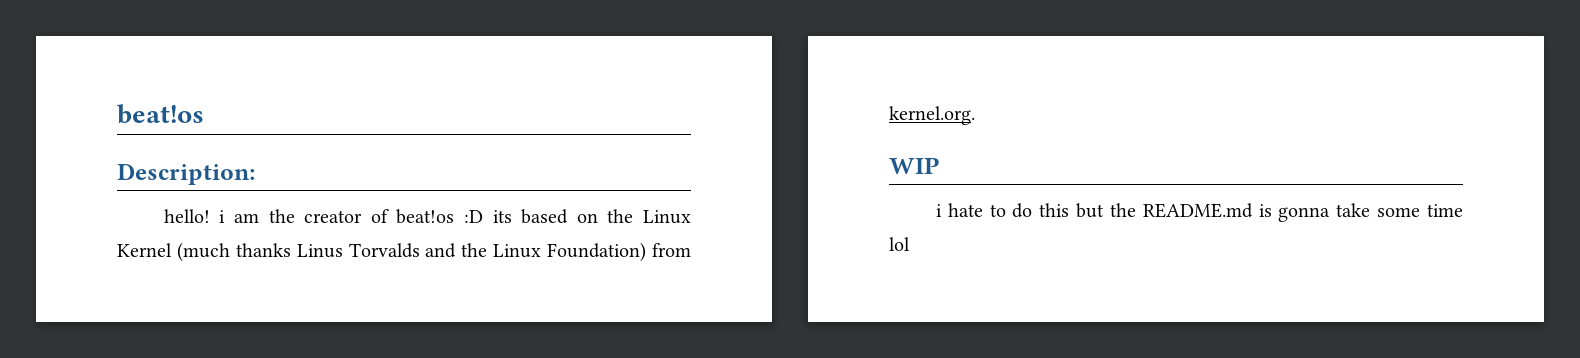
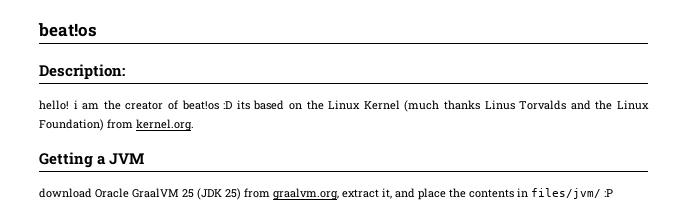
- WIP
- i hate to do this but the README.md is gonna take some time lol
+ Getting a JVM
+ download Oracle GraalVM 25 (JDK 25) from graalvm.org, extract it, and place the contents in files/jvm/ :P

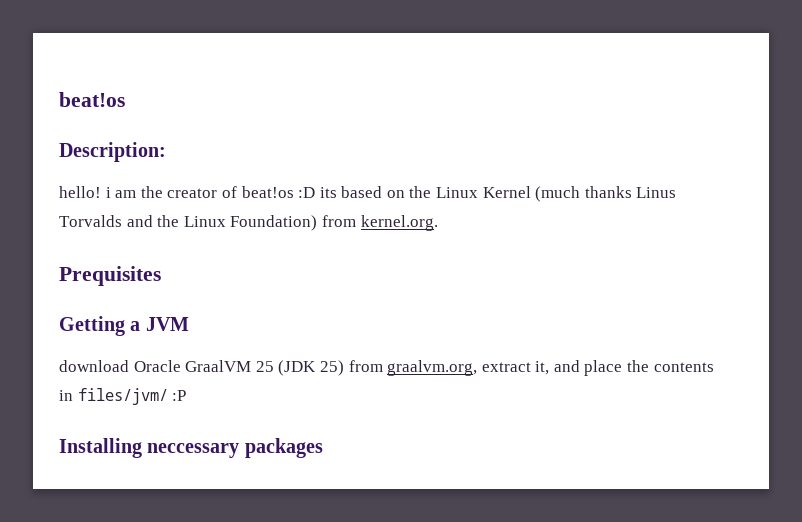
+ Prequisites
+ Installing neccessary packages

